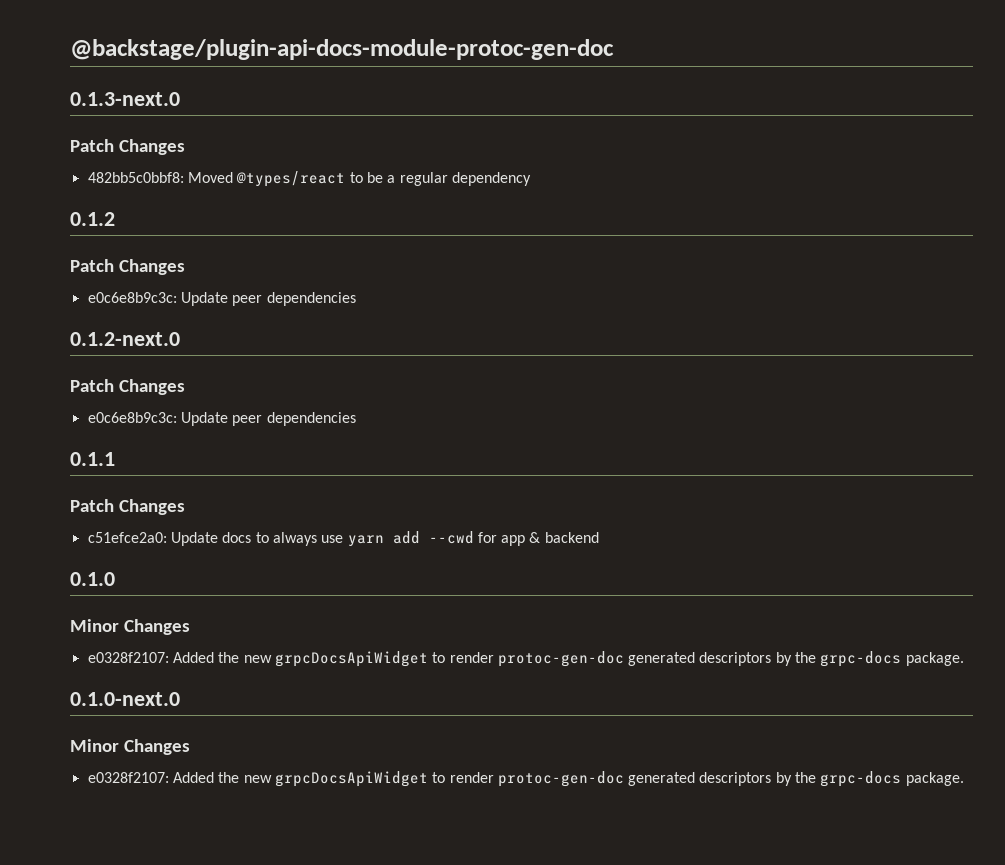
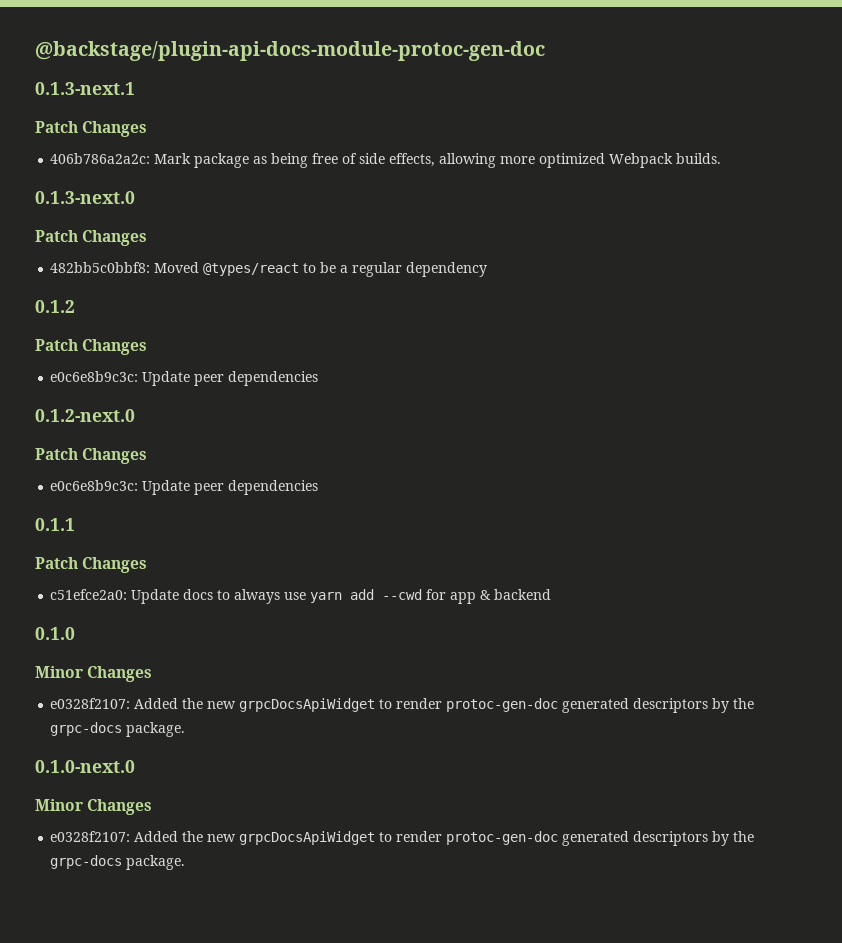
+ 0.1.3-next.1
+ Patch Changes
+ 406b786a2a2c: Mark package as being free of side effects, allowing more optimized Webpack builds.

